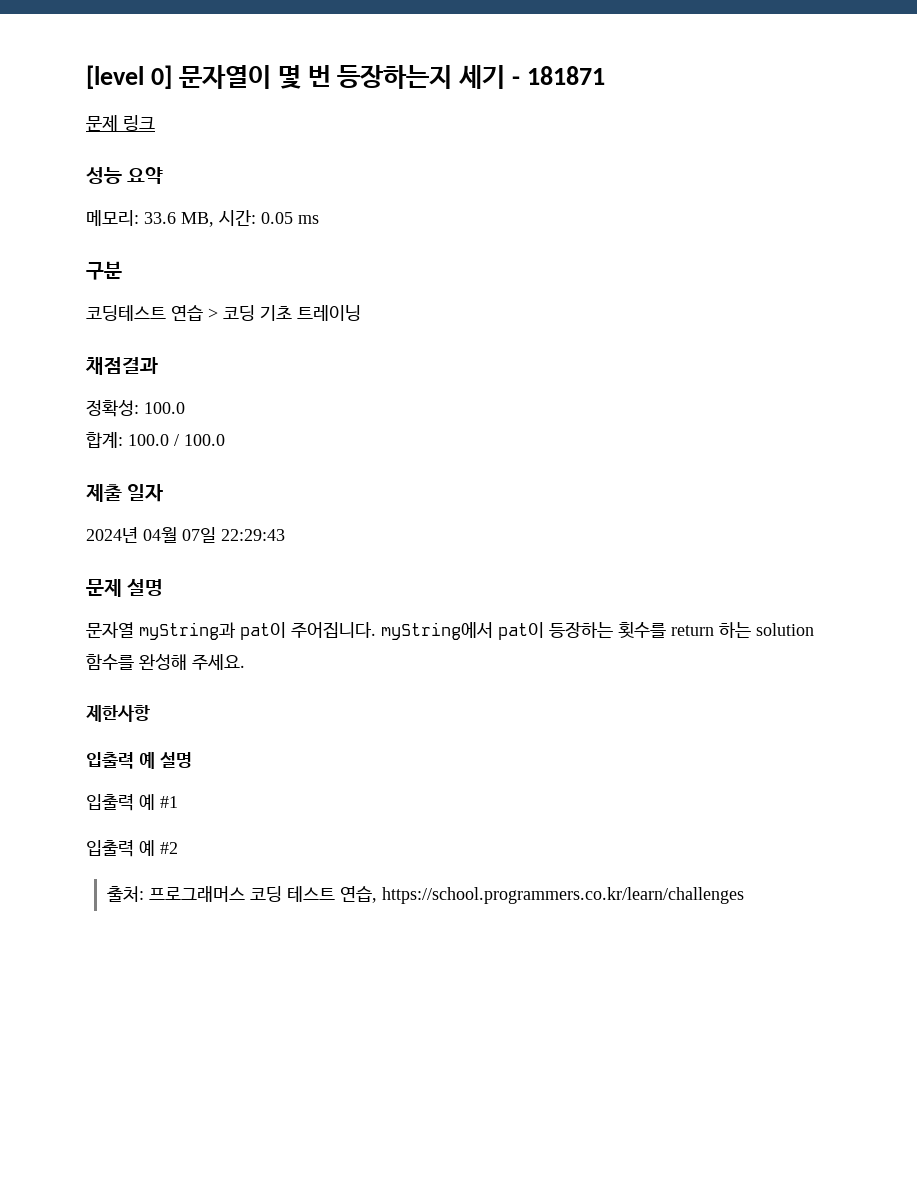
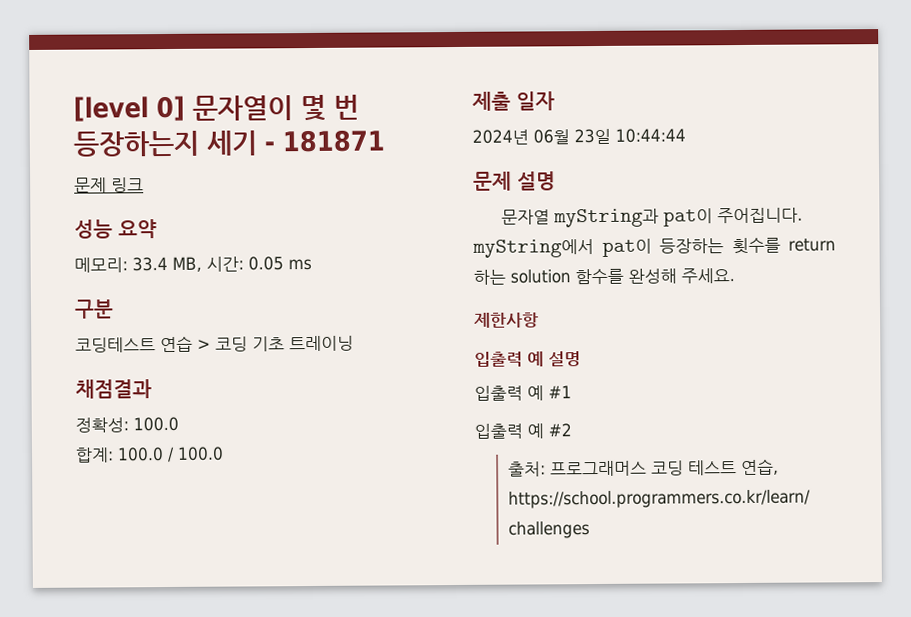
- 메모리: 33.6 MB, 시간: 0.05 ms
+ 메모리: 33.4 MB, 시간: 0.05 ms
- 2024년 04월 07일 22:29:43
+ 2024년 06월 23일 10:44:44

